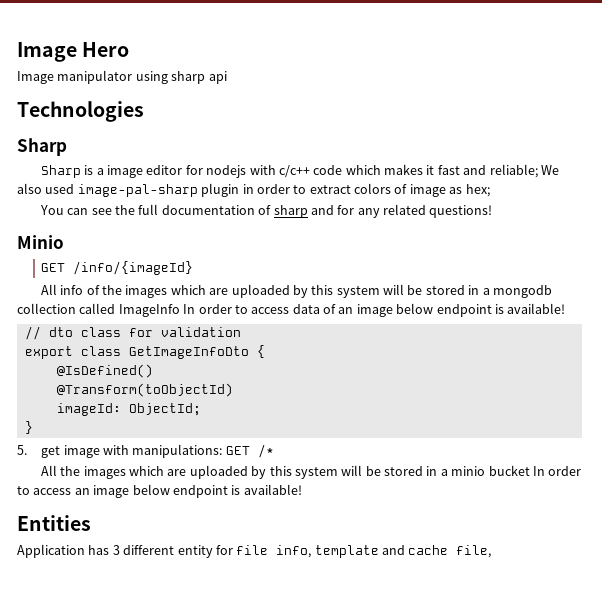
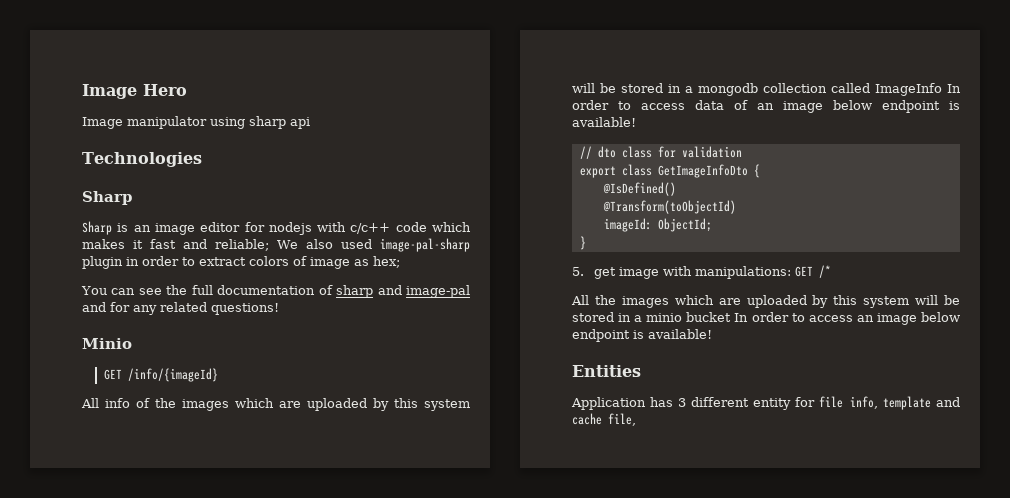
- Sharp is a image editor for nodejs with c/c++ code which makes it fast and reliable; We also used image-pal-sharp plugin in order to extract colors of image as hex;
+ Sharp is an image editor for nodejs with c/c++ code which makes it fast and reliable; We also used image-pal-sharp plugin in order to extract colors of image as hex;
- You can see the full documentation of sharp and for any related questions!
+ You can see the full documentation of sharp and image-pal and for any related questions!

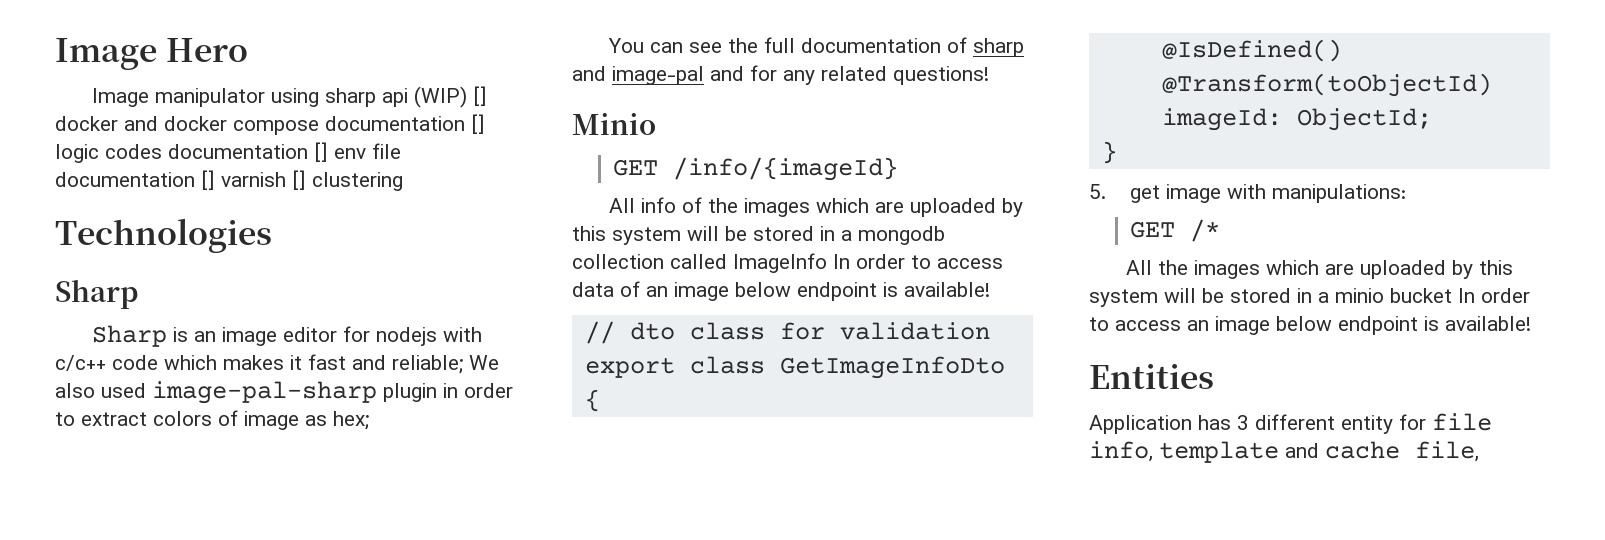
- Image manipulator using sharp api
+ Image manipulator using sharp api (WIP) [] docker and docker compose documentation [] logic codes documentation [] env file documentation [] varnish [] clustering
- 5. get image with manipulations: GET /*
+ 5. get image with manipulations:
+ GET /*

